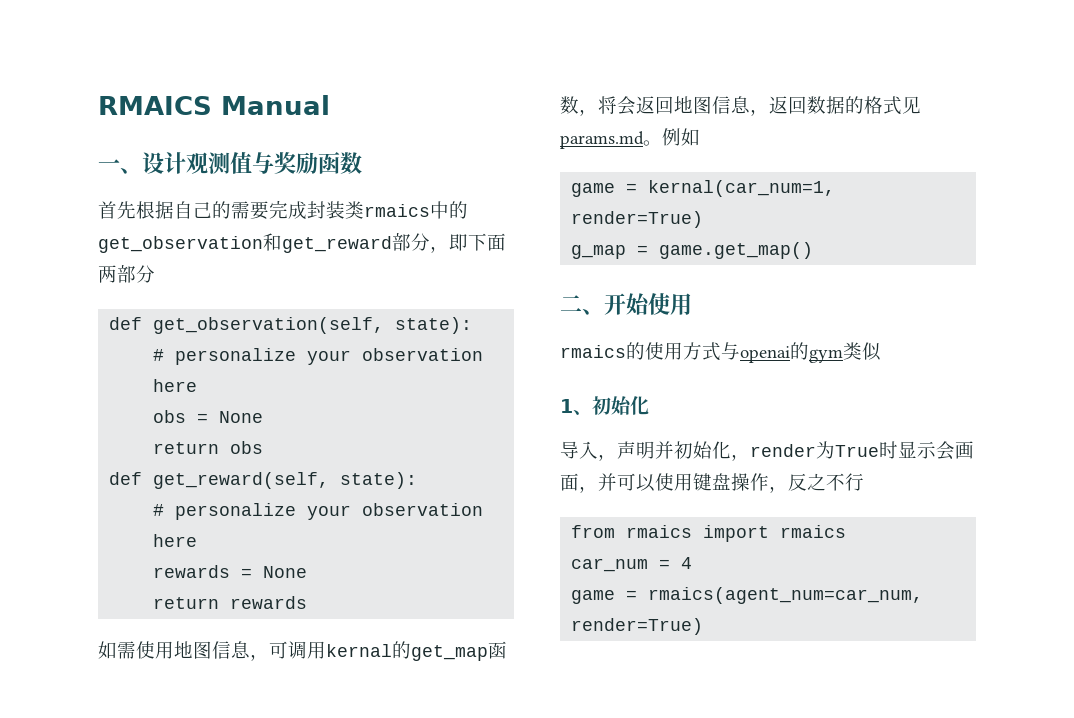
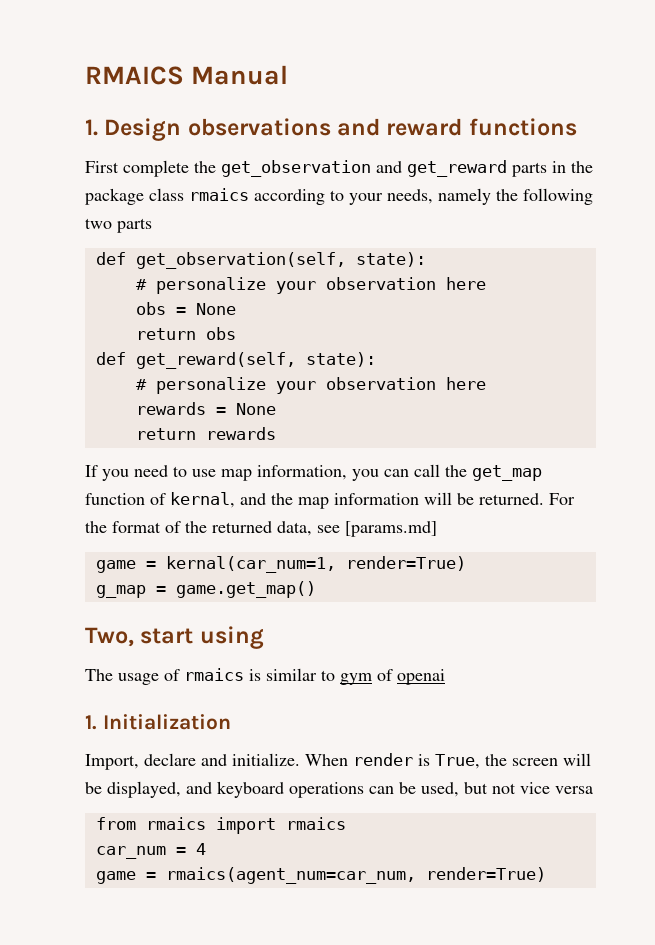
- 一、设计观测值与奖励函数
- 首先根据自己的需要完成封装类rmaics中的get_observation和get_reward部分，即下面两部分
+ 1. Design observations and reward functions
+ First complete the get_observation and get_reward parts in the package class rmaics according to your needs, namely the following two parts
- 如需使用地图信息，可调用kernal的get_map函数，将会返回地图信息，返回数据的格式见params.md。例如
+ If you need to use map information, you can call the get_map function of kernal, and the map information will be returned. For the format of the returned data, see [params.md]
- 二、开始使用
- rmaics的使用方式与openai的gym类似
- 1、初始化
- 导入，声明并初始化，render为True时显示会画面，并可以使用键盘操作，反之不行
+ Two, start using
+ The usage of rmaics is similar to gym of openai
+ 1. Initialization
+ Import, declare and initialize. When render is True, the screen will be displayed, and keyboard operations can be used, but not vice versa

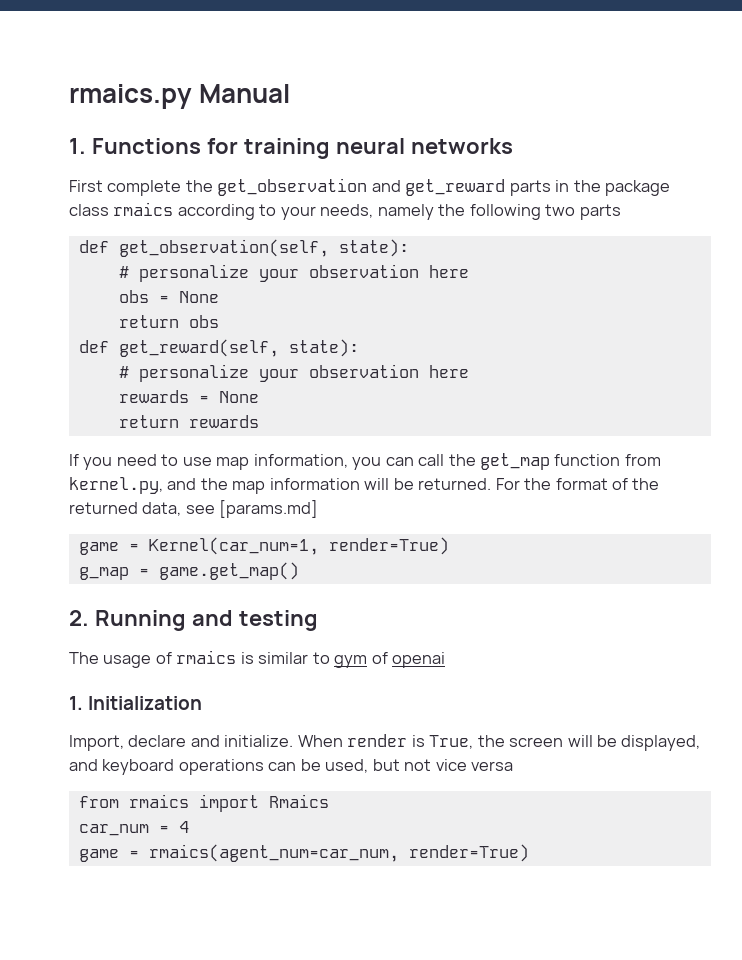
- RMAICS Manual
+ rmaics.py Manual
- 1. Design observations and reward functions
+ 1. Functions for training neural networks
- If you need to use map information, you can call the get_map function of kernal, and the map information will be returned.
+ If you need to use map information, you can call the get_map function from kernel.py, and the map information will be returned.
- game = kernal(car_num=1, render=True)
+ game = Kernel(car_num=1, render=True)
- Two, start using
+ 2. Running and testing
- from rmaics import rmaics
+ from rmaics import Rmaics

